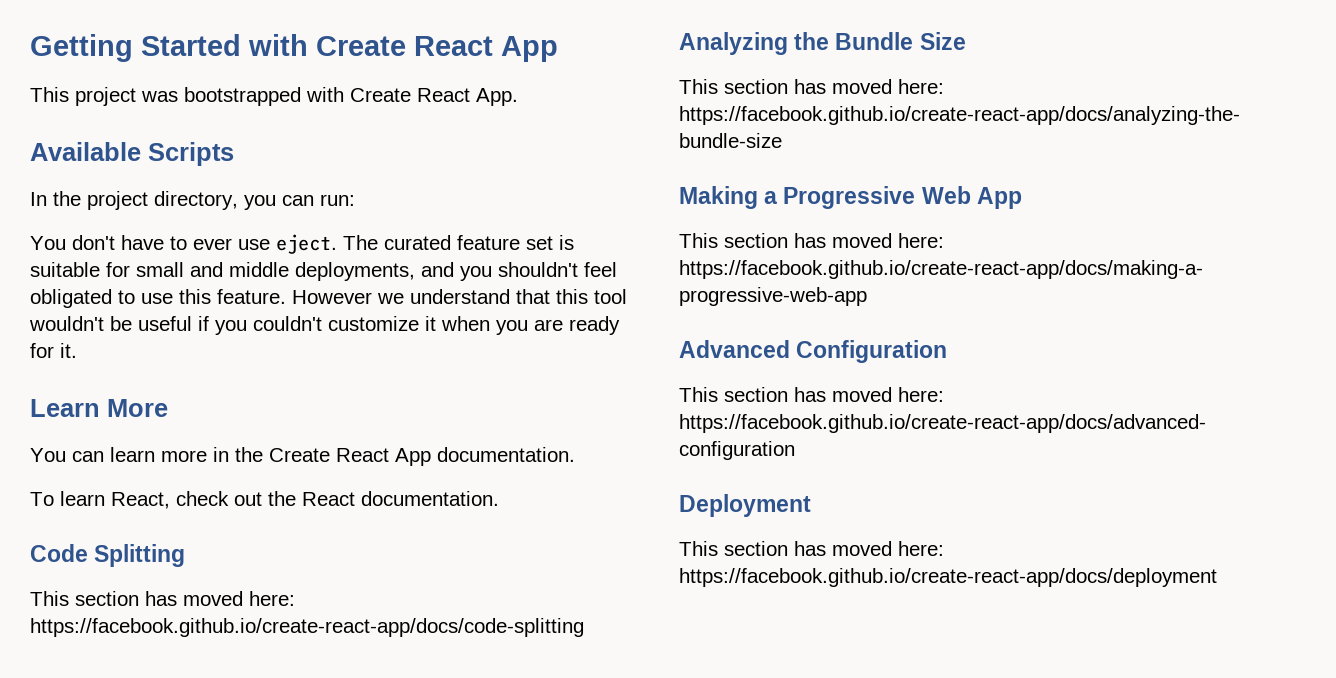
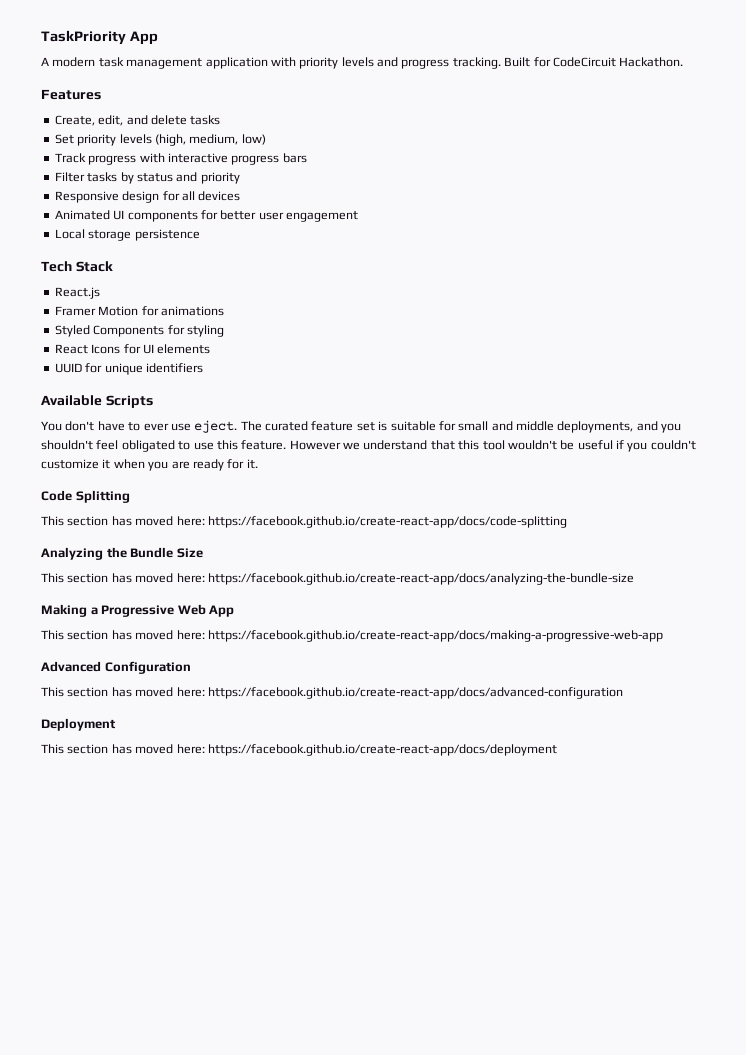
- Getting Started with Create React App
- This project was bootstrapped with Create React App.
+ TaskPriority App
+ A modern task management application with priority levels and progress tracking. Built for CodeCircuit Hackathon.
+ Features
+ Create, edit, and delete tasks
+ Set priority levels (high, medium, low)
+ Track progress with interactive progress bars
+ Filter tasks by status and priority
+ Responsive design for all devices
+ Animated UI components for better user engagement
+ Local storage persistence
+ Tech Stack
+ React.js
+ Framer Motion for animations
+ Styled Components for styling
+ React Icons for UI elements
+ UUID for unique identifiers
  Available Scripts
- In the project directory, you can run:
- Learn More
- You can learn more in the Create React App documentation.
- To learn React, check out the React documentation.

